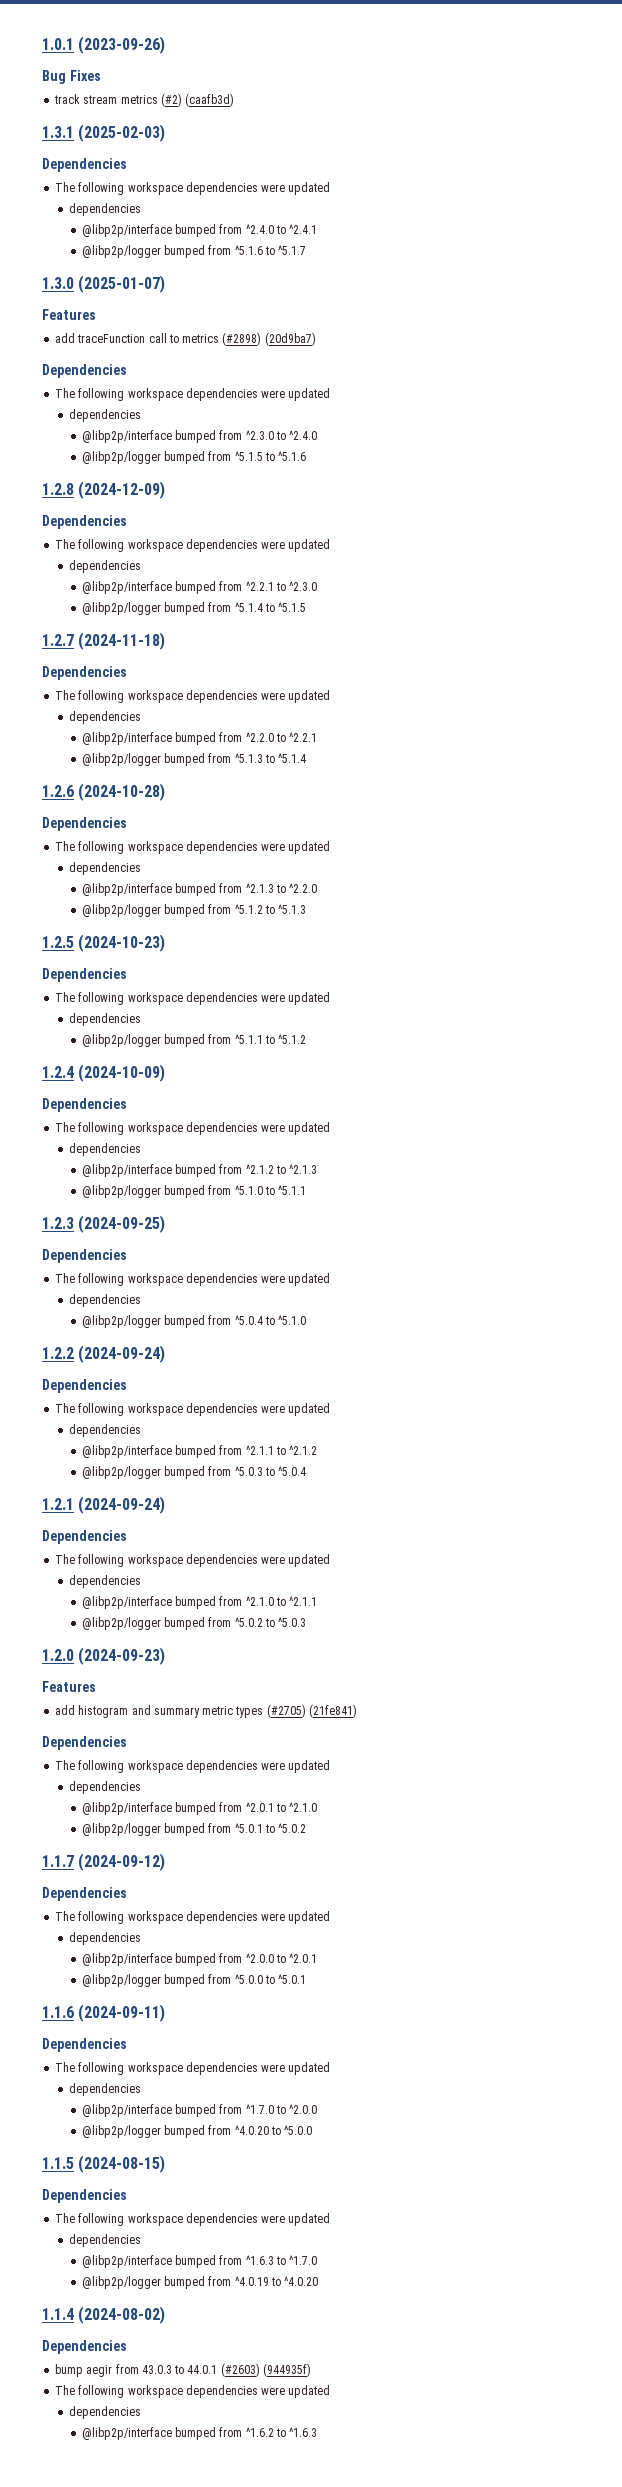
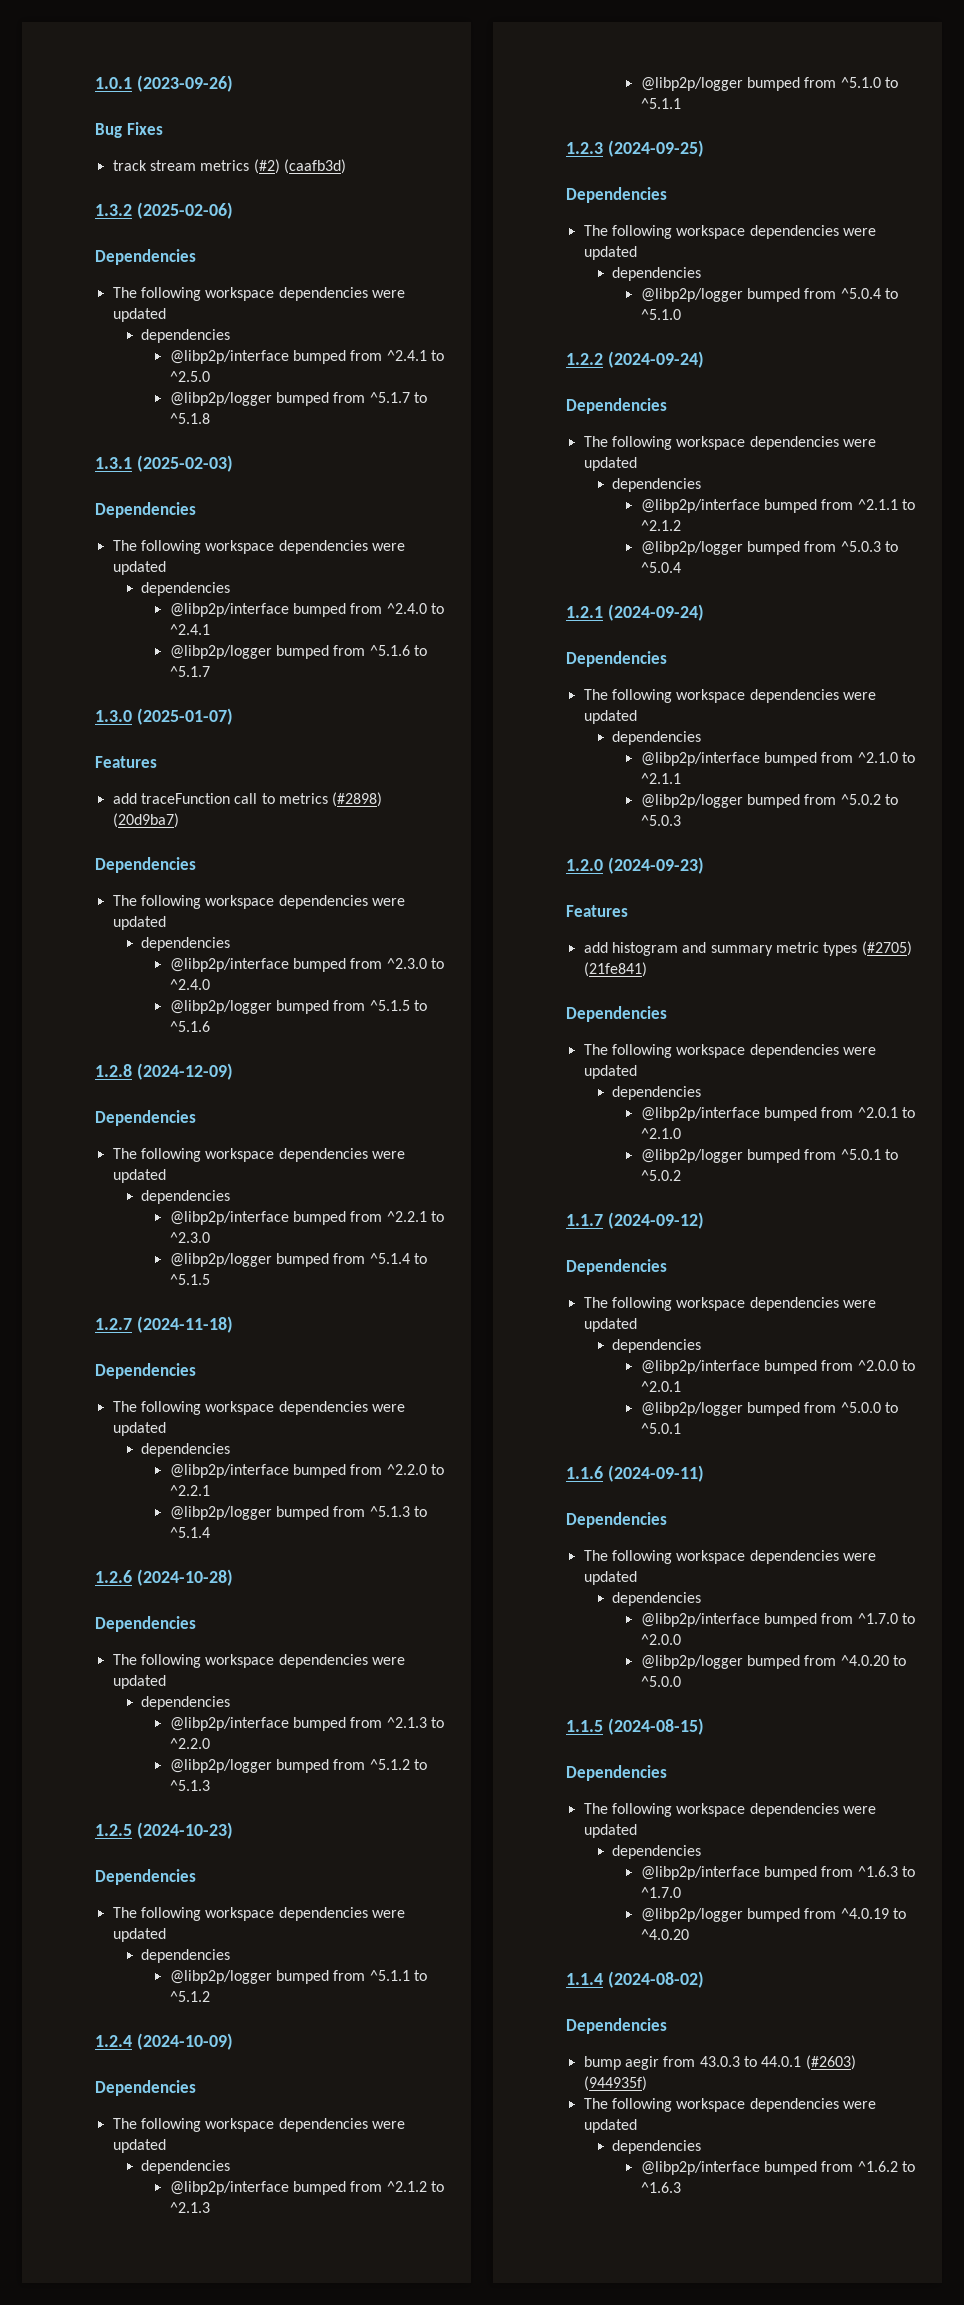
+ 1.3.2 (2025-02-06)
+ Dependencies
+ The following workspace dependencies were updated
+ dependencies
+ @libp2p/interface bumped from ^2.4.1 to ^2.5.0
+ @libp2p/logger bumped from ^5.1.7 to ^5.1.8

